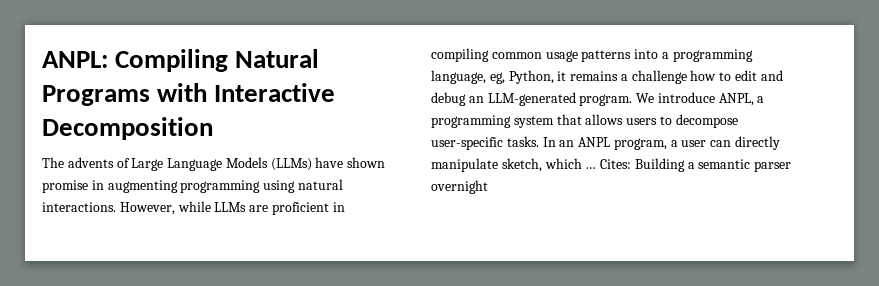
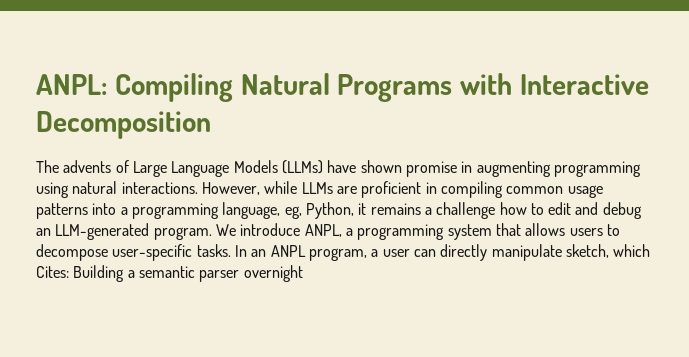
- In an ANPL program, a user can directly manipulate sketch, which … Cites: Building a semantic parser overnight
+ In an ANPL program, a user can directly manipulate sketch, which Cites: Building a semantic parser overnight

